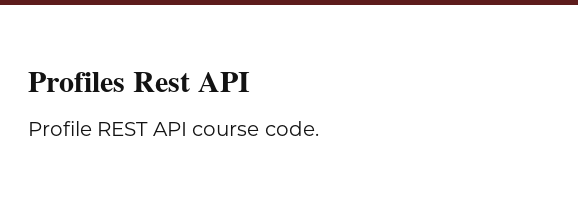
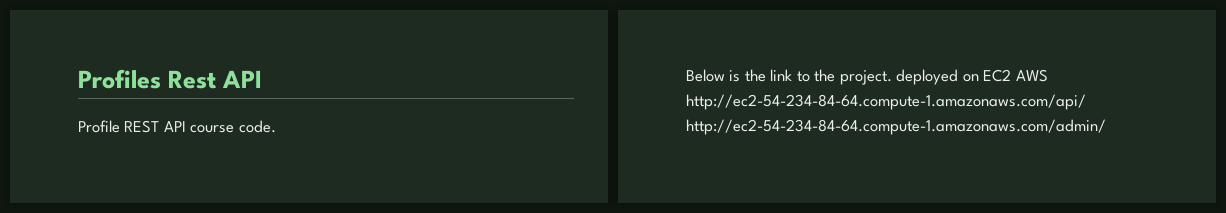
+ Below is the link to the project. deployed on EC2 AWS http://ec2-54-234-84-64.compute-1.amazonaws.com/api/ http://ec2-54-234-84-64.compute-1.amazonaws.com/admin/

